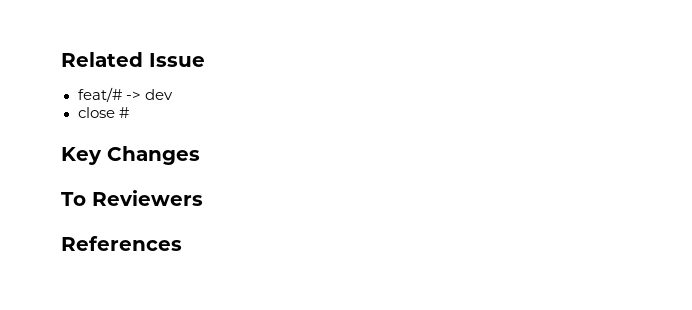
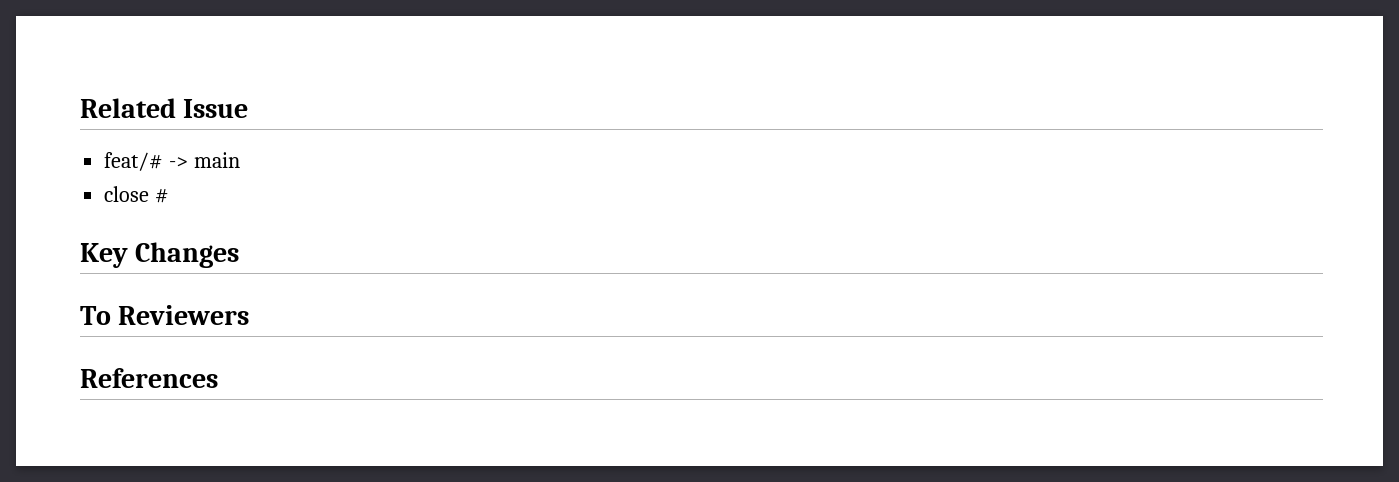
- feat/# -> dev
+ feat/# -> main

